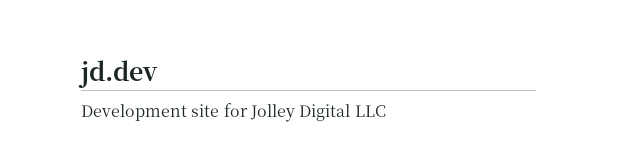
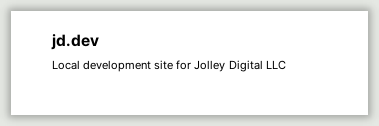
- Development site for Jolley Digital LLC
+ Local development site for Jolley Digital LLC

